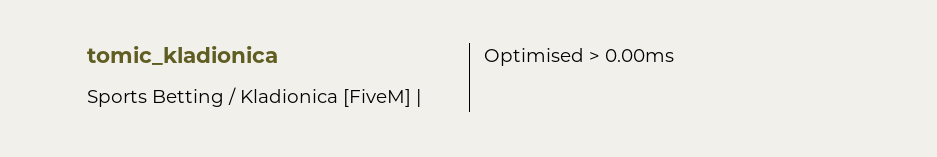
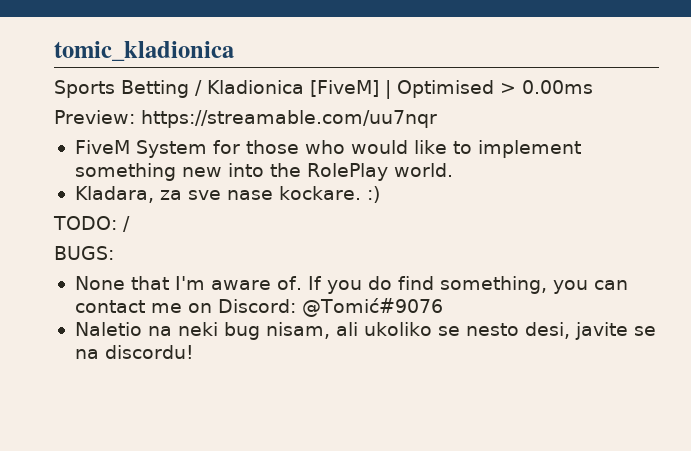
+ Preview: https://streamable.com/uu7nqr
+ FiveM System for those who would like to implement something new into the RolePlay world.
+ Kladara, za sve nase kockare. :)
+ TODO: /
+ BUGS:
+ None that I'm aware of. If you do find something, you can contact me on Discord: @Tomić#9076
+ Naletio na neki bug nisam, ali ukoliko se nesto desi, javite se na discordu!

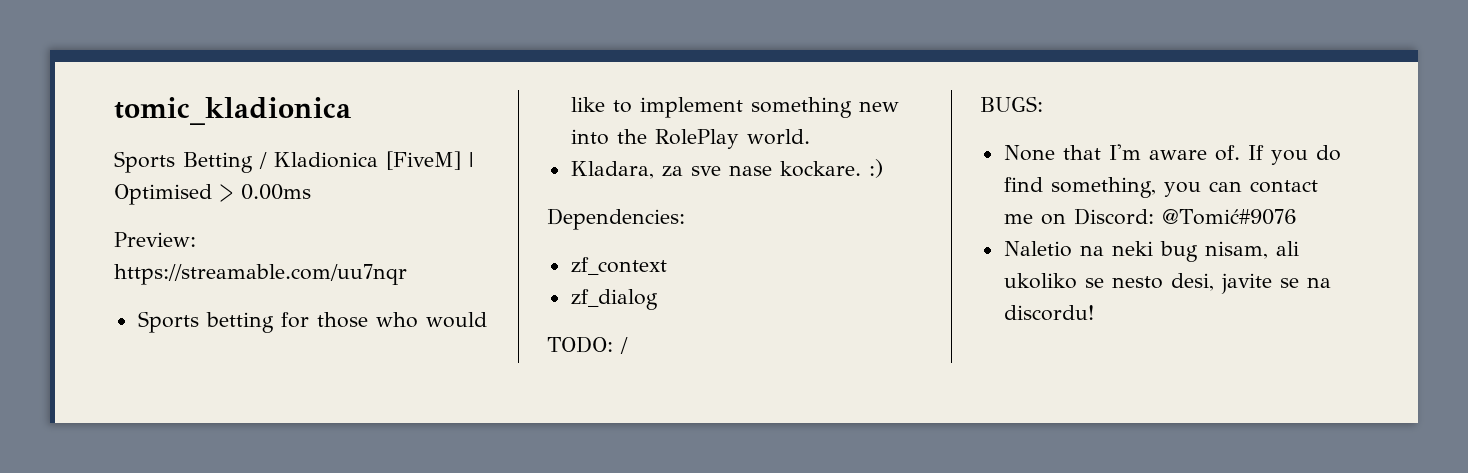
- FiveM System for those who would like to implement something new into the RolePlay world.
+ Sports betting for those who would like to implement something new into the RolePlay world.
+ Dependencies:
+ zf_context
+ zf_dialog

